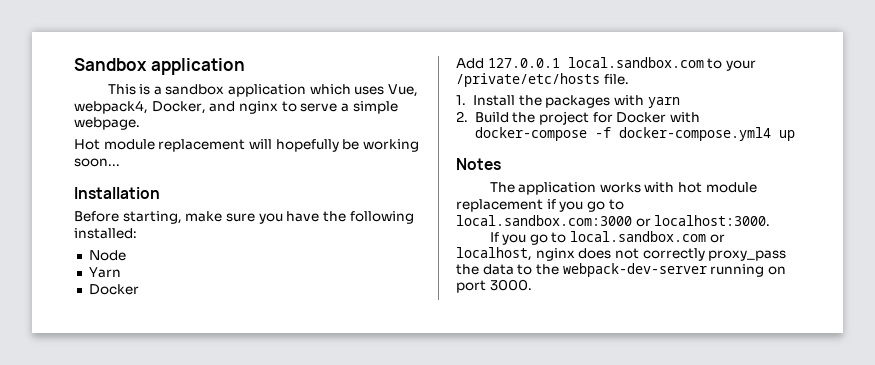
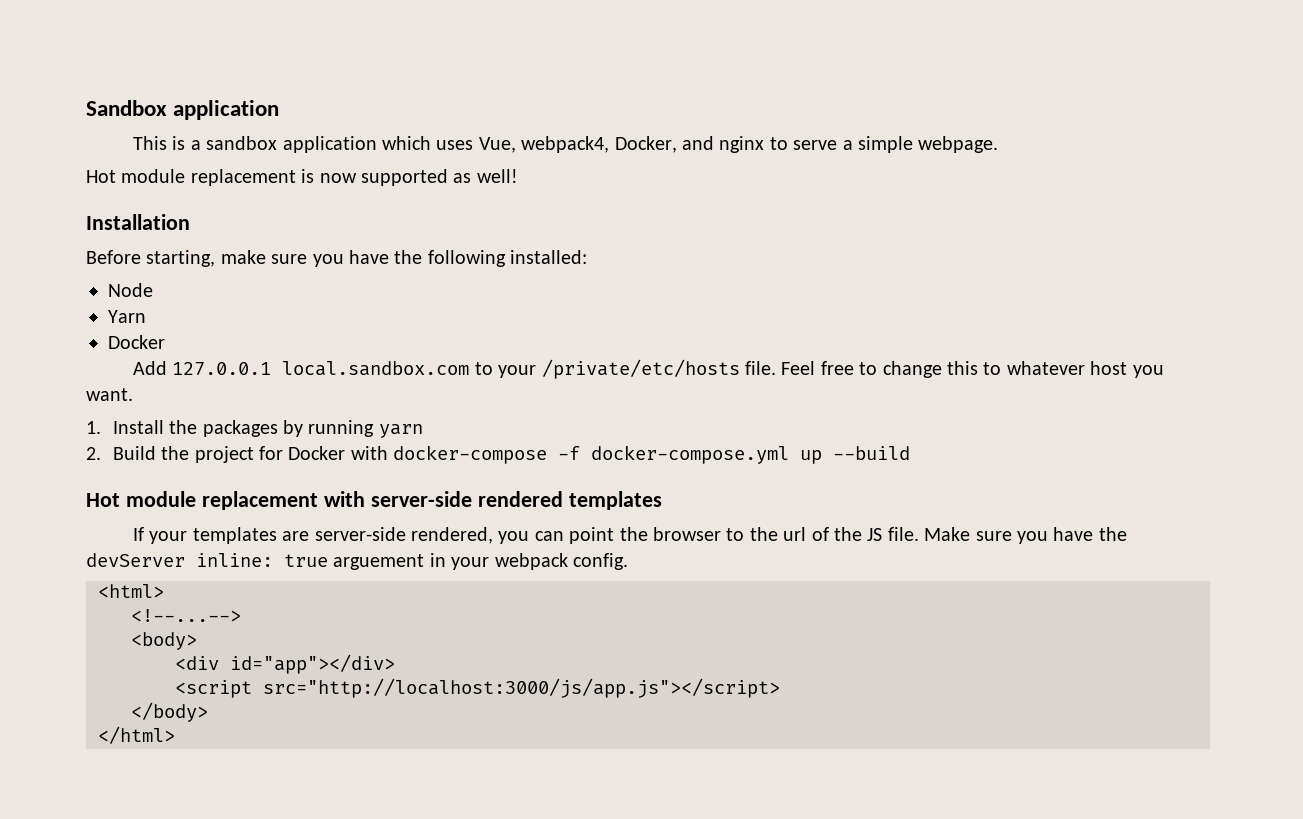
- Hot module replacement will hopefully be working soon...
+ Hot module replacement is now supported as well!
+ Feel free to change this to whatever host you want.
- 1. Install the packages with yarn
+ 1. Install the packages by running yarn
- 2. Build the project for Docker with docker-compose -f docker-compose.yml4 up
- Notes
- The application works with hot module replacement if you go to local.sandbox.com:3000 or localhost:3000.
- If you go to local.sandbox.com or localhost, nginx does not correctly proxy_pass the data to the webpack-dev-server running on port 3000.
+ 2. Build the project for Docker with docker-compose -f docker-compose.yml up --build
+ Hot module replacement with server-side rendered templates
+ If your templates are server-side rendered, you can point the browser to the url of the JS file. Make sure you have the devServer inline: true arguement in your webpack config.
+ <html>
+ <!--...-->
+ <body>
+ <div id="app"></div>
+ <script src="http://localhost:3000/js/app.js"></script>
+ </body>
+ </html>

